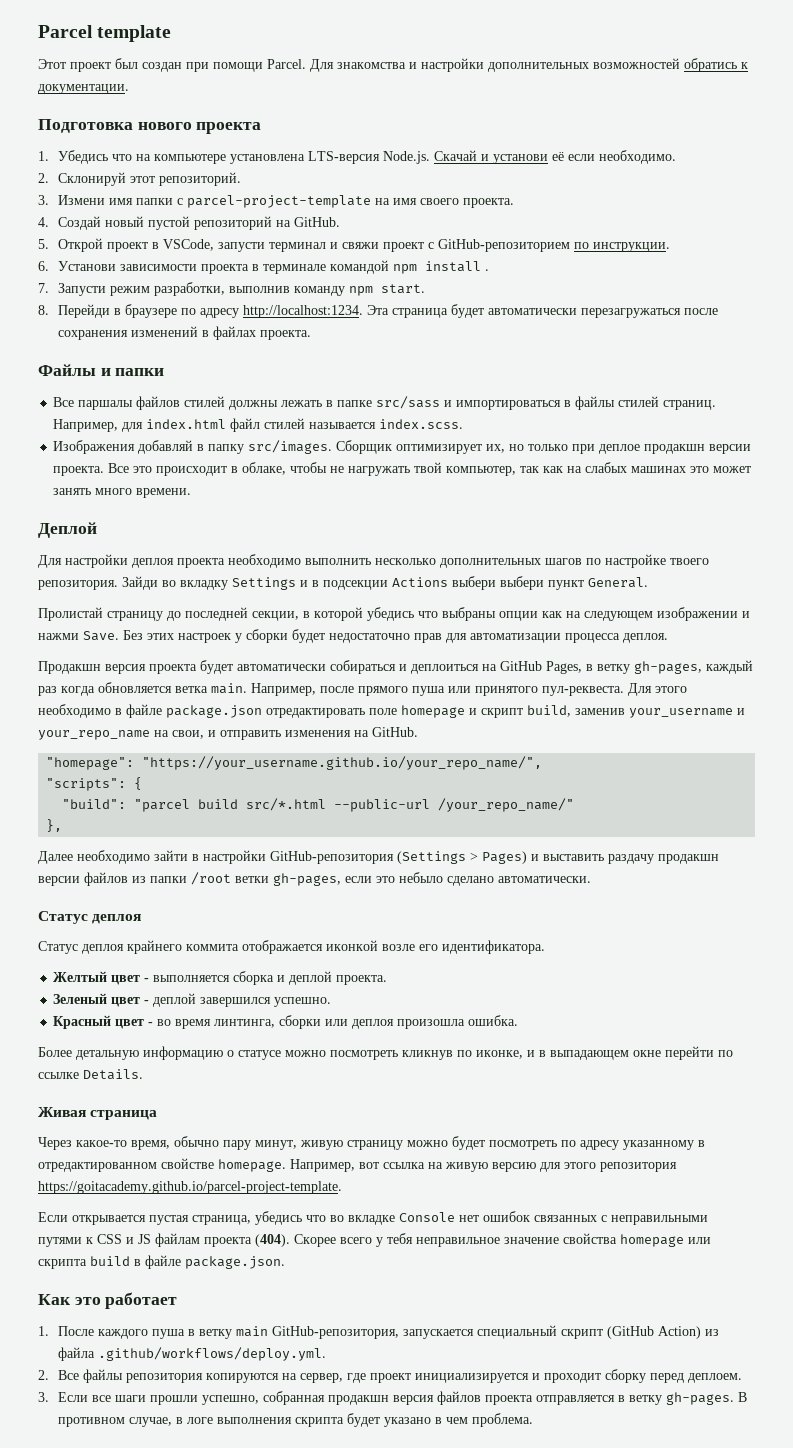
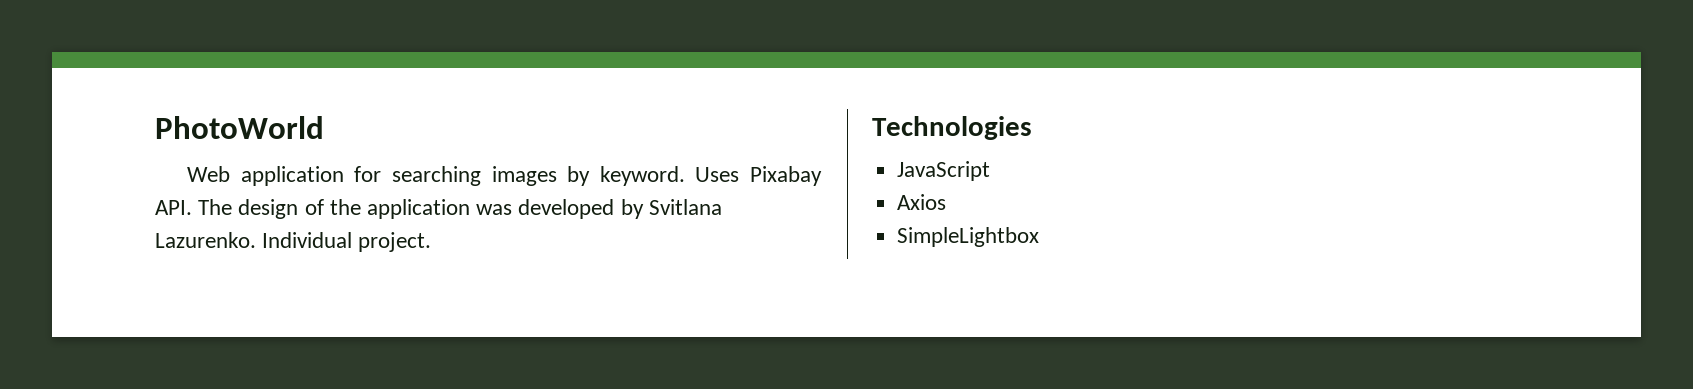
- Parcel template
- Этот проект был создан при помощи Parcel. Для знакомства и настройки дополнительных возможностей обратись к документации.
- Подготовка нового проекта
- 1. Убедись что на компьютере установлена LTS-версия Node.js. Скачай и установи её если необходимо.
- 2. Склонируй этот репозиторий.
- 3. Измени имя папки с parcel-project-template на имя своего проекта.
- 4. Создай новый пустой репозиторий на GitHub.
- 5. Открой проект в VSCode, запусти терминал и свяжи проект с GitHub-репозиторием по инструкции.
- 6. Установи зависимости проекта в терминале командой npm install .
- 7. Запусти режим разработки, выполнив команду npm start.
- 8. Перейди в браузере по адресу http://localhost:1234. Эта страница будет автоматически перезагружаться после сохранения изменений в файлах проекта.
- Файлы и папки
- Все паршалы файлов стилей должны лежать в папке src/sass и импортироваться в файлы стилей страниц. Например, для index.html файл стилей называется index.scss.
- Изображения добавляй в папку src/images. Сборщик оптимизирует их, но только при деплое продакшн версии проекта. Все это происходит в облаке, чтобы не нагружать твой компьютер, так как на слабых машинах это может занять много времени.
- Деплой
- Для настройки деплоя проекта необходимо выполнить несколько дополнительных шагов по настройке твоего репозитория. Зайди во вкладку Settings и в подсекции Actions выбери выбери пункт General.
- Пролистай страницу до последней секции, в которой убедись что выбраны опции как на следующем изображении и нажми Save. Без этих настроек у сборки будет недостаточно прав для автоматизации процесса деплоя.
- Продакшн версия проекта будет автоматически собираться и деплоиться на GitHub Pages, в ветку gh-pages, каждый раз когда обновляется ветка main. Например, после прямого пуша или принятого пул-реквеста. Для этого необходимо в файле package.json отредактировать поле homepage и скрипт build, заменив your_username и your_repo_name на свои, и отправить изменения на GitHub.
- "homepage": "https://your_username.github.io/your_repo_name/",
- "scripts": {
- "build": "parcel build src/*.html --public-url /your_repo_name/"
- },
- Далее необходимо зайти в настройки GitHub-репозитория (Settings > Pages) и выставить раздачу продакшн версии файлов из папки /root ветки gh-pages, если это небыло сделано автоматически.
- Статус деплоя
- Статус деплоя крайнего коммита отображается иконкой возле его идентификатора.
- Желтый цвет - выполняется сборка и деплой проекта.
- Зеленый цвет - деплой завершился успешно.
- Красный цвет - во время линтинга, сборки или деплоя произошла ошибка.
- Более детальную информацию о статусе можно посмотреть кликнув по иконке, и в выпадающем окне перейти по ссылке Details.
- Живая страница
- Через какое-то время, обычно пару минут, живую страницу можно будет посмотреть по адресу указанному в отредактированном свойстве homepage. Например, вот ссылка на живую версию для этого репозитория https://goitacademy.github.io/parcel-project-template.
- Если открывается пустая страница, убедись что во вкладке Console нет ошибок связанных с неправильными путями к CSS и JS файлам проекта (404). Скорее всего у тебя неправильное значение свойства homepage или скрипта build в файле package.json.
- Как это работает
- 1. После каждого пуша в ветку main GitHub-репозитория, запускается специальный скрипт (GitHub Action) из файла .github/workflows/deploy.yml.
- 2. Все файлы репозитория копируются на сервер, где проект инициализируется и проходит сборку перед деплоем.
- 3. Если все шаги прошли успешно, собранная продакшн версия файлов проекта отправляется в ветку gh-pages. В противном случае, в логе выполнения скрипта будет указано в чем проблема.
+ PhotoWorld
+ Web application for searching images by keyword. Uses Pixabay API. The design of the application was developed by Svitlana Lazurenko. Individual project.
+ Technologies
+ JavaScript
+ Axios
+ SimpleLightbox

